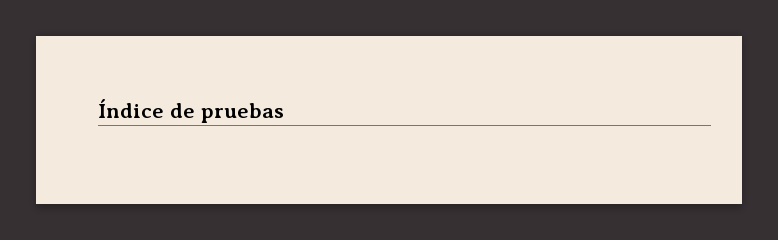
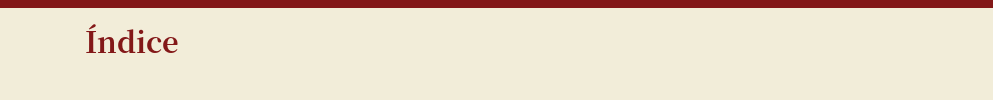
- Índice de pruebas
+ Índice

